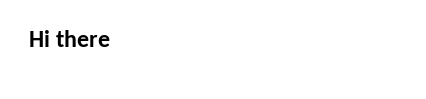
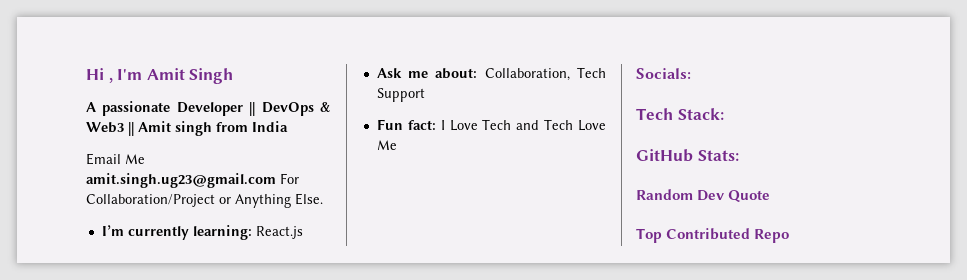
- Hi there
+ Hi , I'm Amit Singh
+ A passionate Developer || DevOps & Web3 || Amit singh from India
+ Email Me amit.singh.ug23@gmail.com For Collaboration/Project or Anything Else.
+ I’m currently learning: React.js
+ Ask me about: Collaboration, Tech Support
+ Fun fact: I Love Tech and Tech Love Me
+ Socials:
+ Tech Stack:
+ GitHub Stats:
+ Random Dev Quote
+ Top Contributed Repo

